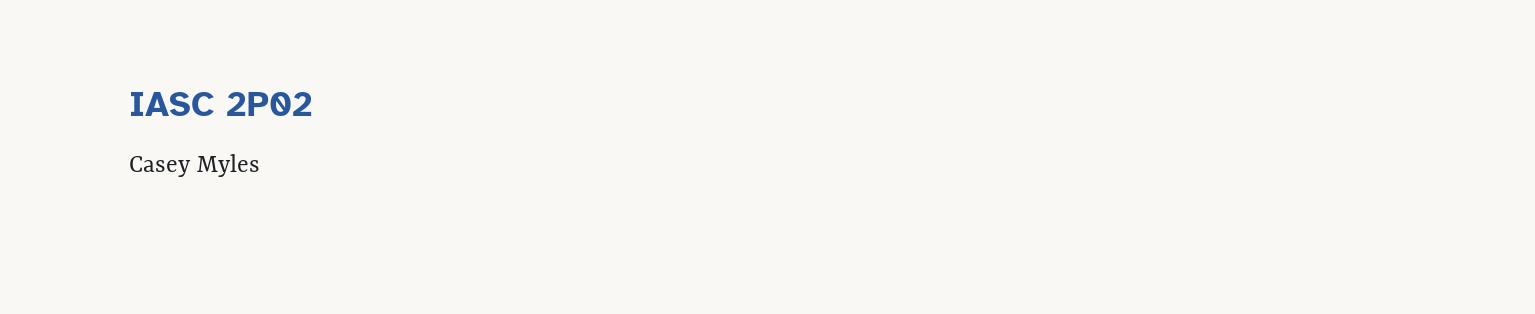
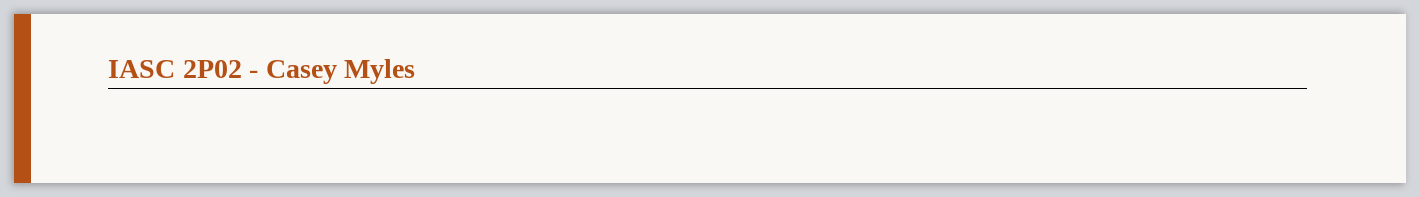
- IASC 2P02
- Casey Myles
+ IASC 2P02 - Casey Myles

